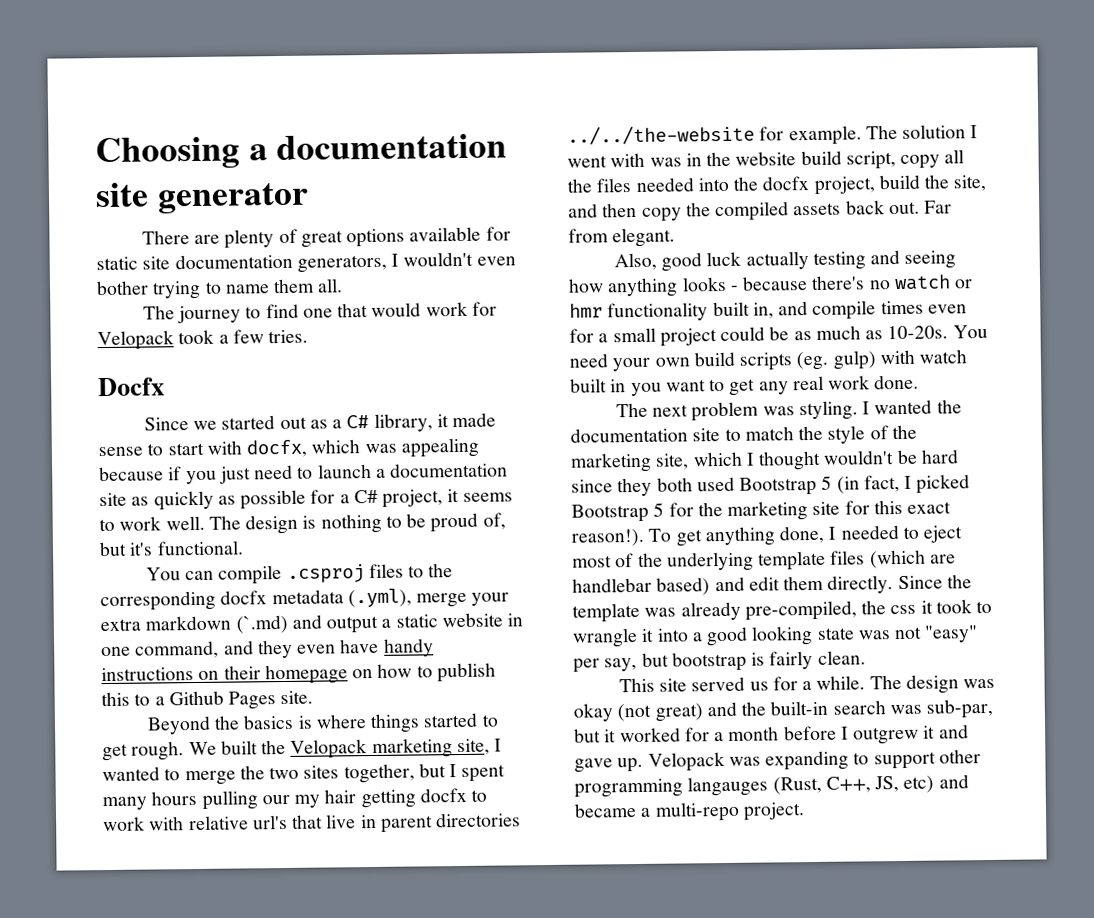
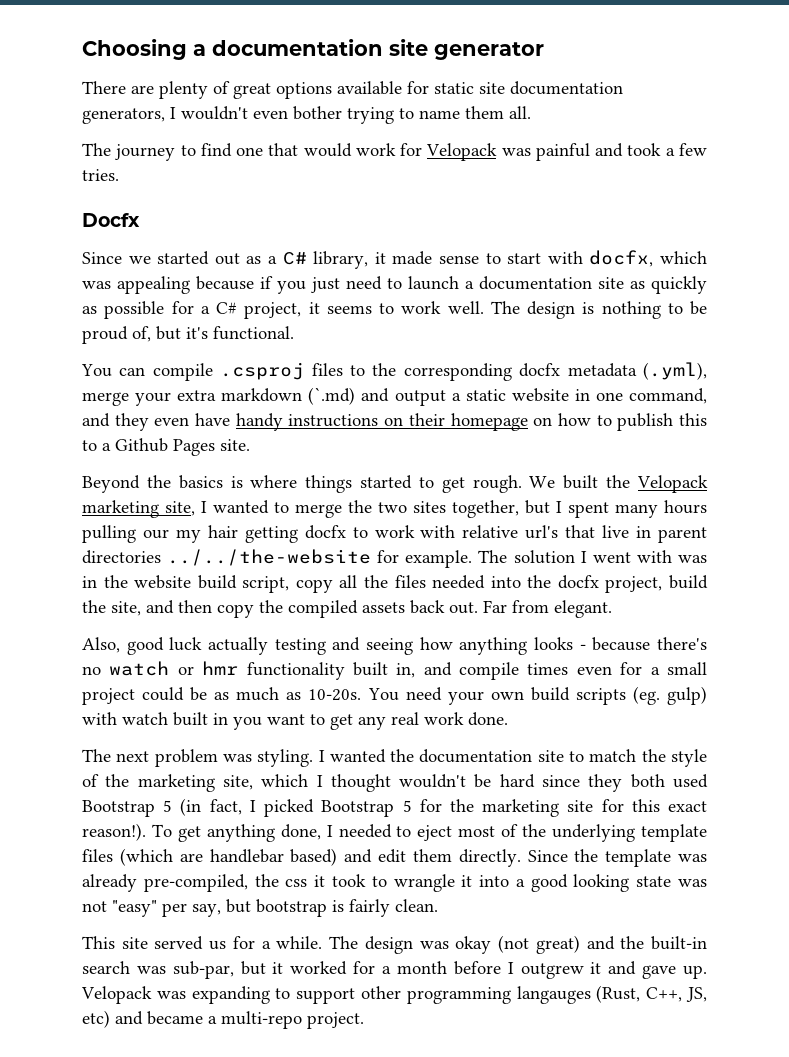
- The journey to find one that would work for Velopack took a few tries.
+ The journey to find one that would work for Velopack was painful and took a few tries.

